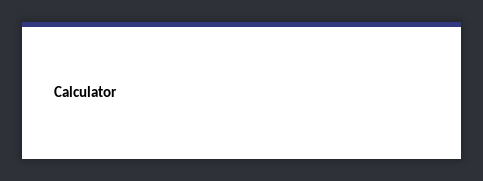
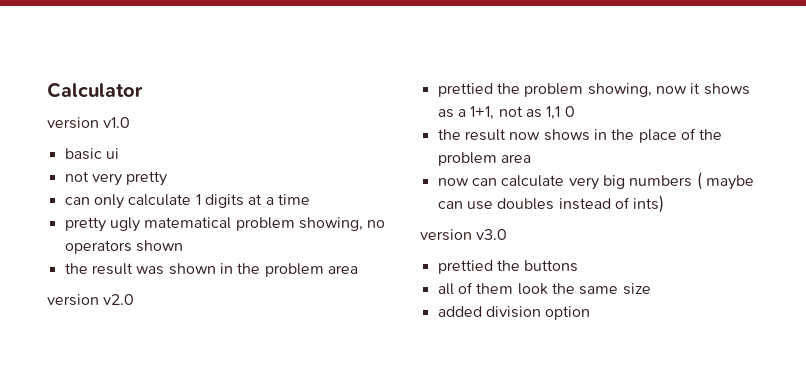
+ version v1.0
+ basic ui
+ not very pretty
+ can only calculate 1 digits at a time
+ pretty ugly matematical problem showing, no operators shown
+ the result was shown in the problem area
+ version v2.0
+ prettied the problem showing, now it shows as a 1+1, not as 1,1 0
+ the result now shows in the place of the problem area
+ now can calculate very big numbers ( maybe can use doubles instead of ints)
+ version v3.0
+ prettied the buttons
+ all of them look the same size
+ added division option

